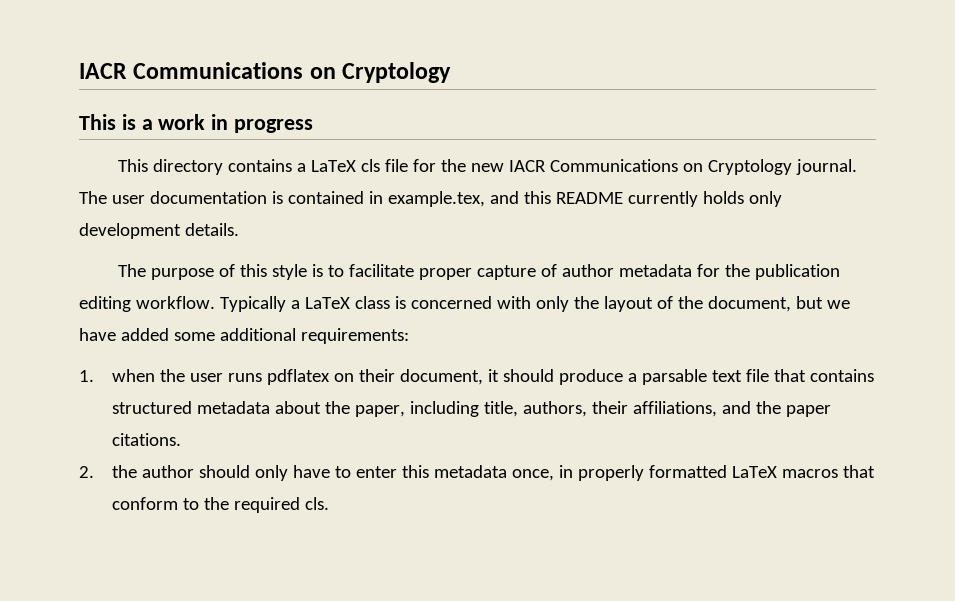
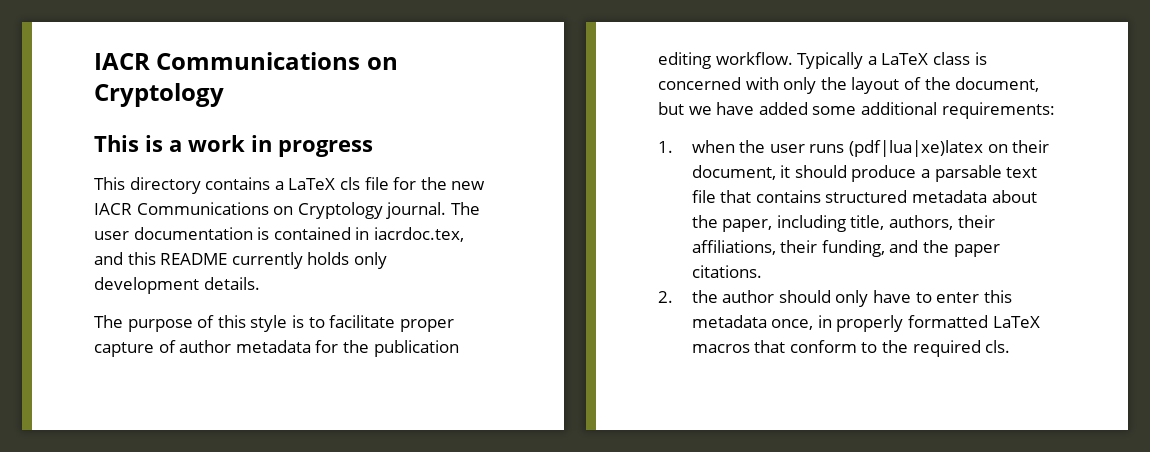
- The user documentation is contained in example.tex, and this README currently holds only development details.
+ The user documentation is contained in iacrdoc.tex, and this README currently holds only development details.
- 1. when the user runs pdflatex on their document, it should produce a parsable text file that contains structured metadata about the paper, including title, authors, their affiliations, and the paper citations.
+ 1. when the user runs (pdf|lua|xe)latex on their document, it should produce a parsable text file that contains structured metadata about the paper, including title, authors, their affiliations, their funding, and the paper citations.

